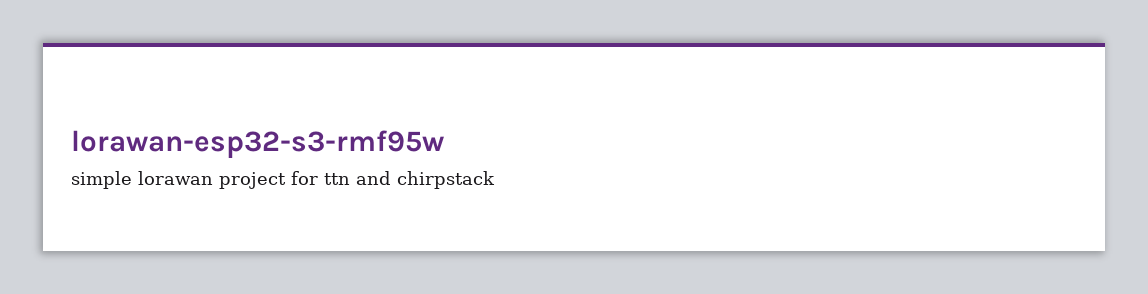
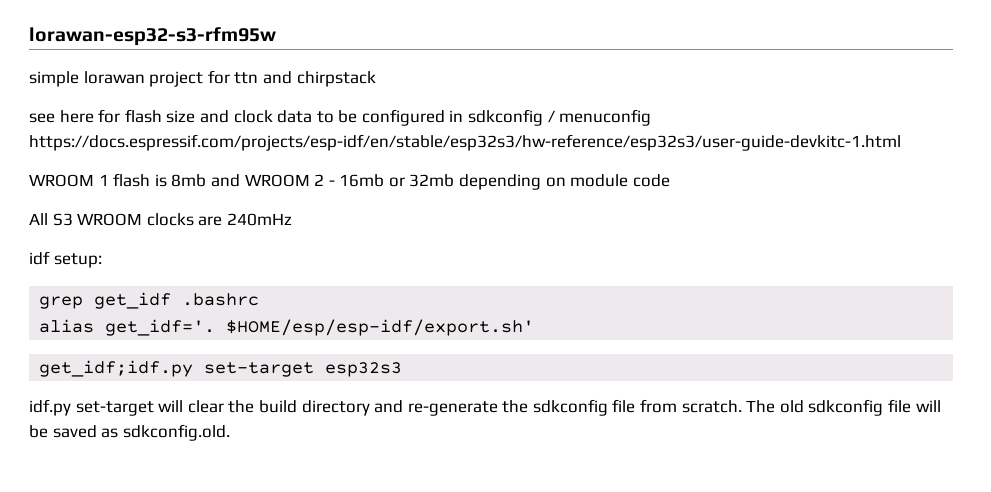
- lorawan-esp32-s3-rmf95w
+ lorawan-esp32-s3-rfm95w
+ see here for flash size and clock data to be configured in sdkconfig / menuconfig https://docs.espressif.com/projects/esp-idf/en/stable/esp32s3/hw-reference/esp32s3/user-guide-devkitc-1.html
+ WROOM 1 flash is 8mb and WROOM 2 - 16mb or 32mb depending on module code
+ All S3 WROOM clocks are 240mHz
+ idf setup:
+ grep get_idf .bashrc
+ alias get_idf='. $HOME/esp/esp-idf/export.sh'
+ get_idf;idf.py set-target esp32s3
+ idf.py set-target will clear the build directory and re-generate the sdkconfig file from scratch. The old sdkconfig file will be saved as sdkconfig.old.

